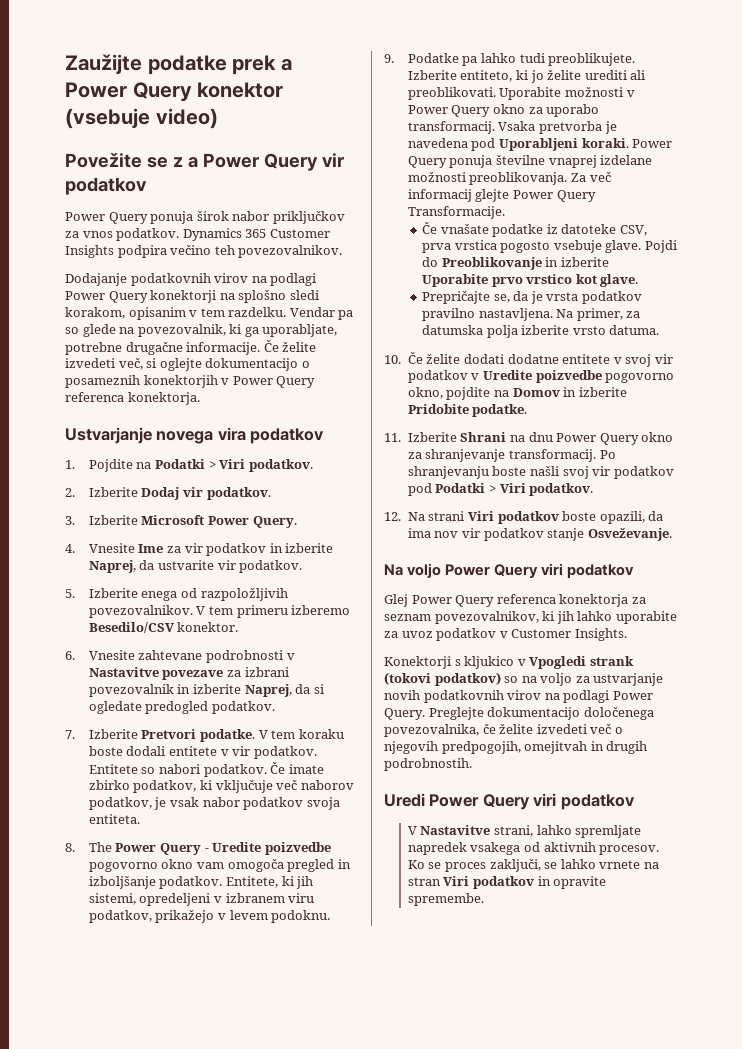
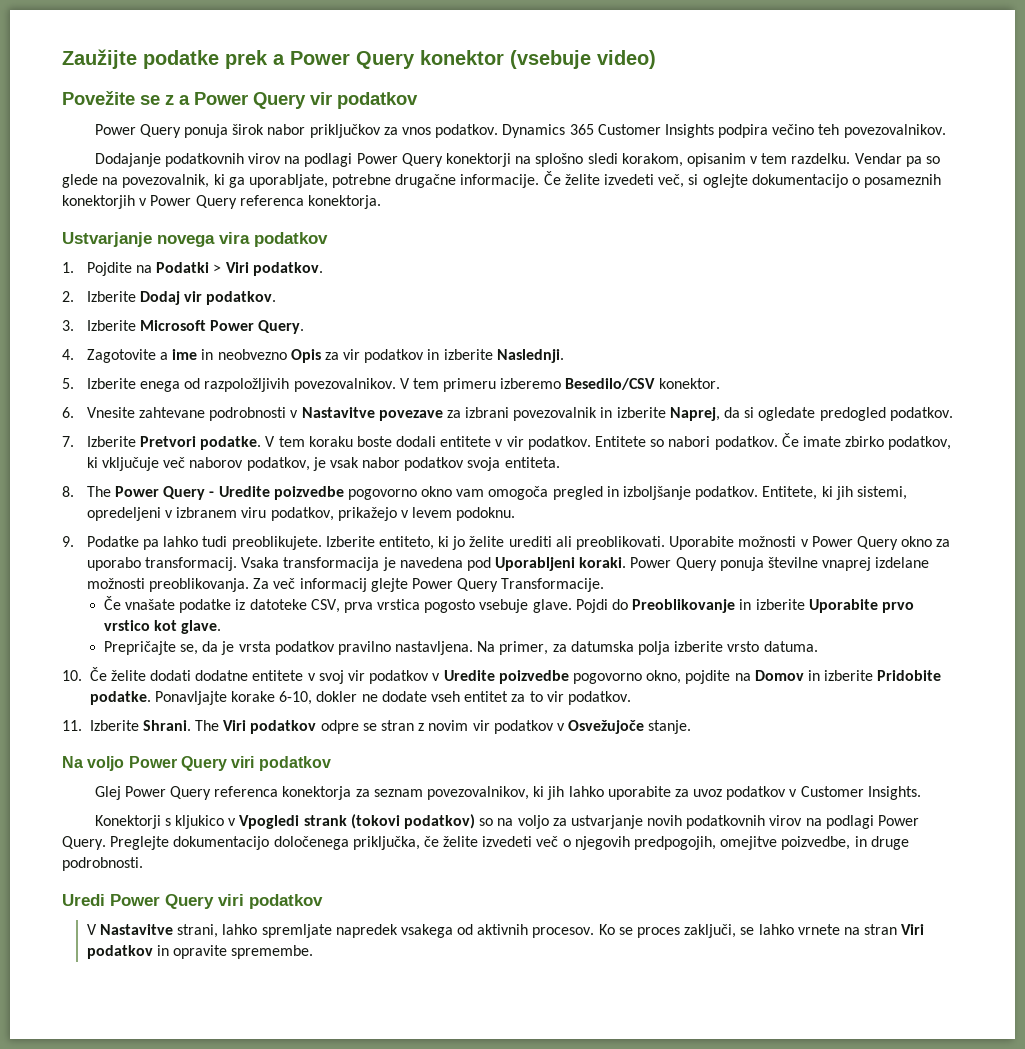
- 4. Vnesite Ime za vir podatkov in izberite Naprej, da ustvarite vir podatkov.
+ 4. Zagotovite a ime in neobvezno Opis za vir podatkov in izberite Naslednji.
- Vsaka pretvorba je navedena pod Uporabljeni koraki.
+ Vsaka transformacija je navedena pod Uporabljeni koraki.
- 10. Če želite dodati dodatne entitete v svoj vir podatkov v Uredite poizvedbe pogovorno okno, pojdite na Domov in izberite Pridobite podatke.
- 11. Izberite Shrani na dnu Power Query okno za shranjevanje transformacij. Po shranjevanju boste našli svoj vir podatkov pod Podatki > Viri podatkov.
- 12. Na strani Viri podatkov boste opazili, da ima nov vir podatkov stanje Osveževanje.
+ 10. Če želite dodati dodatne entitete v svoj vir podatkov v Uredite poizvedbe pogovorno okno, pojdite na Domov in izberite Pridobite podatke. Ponavljajte korake 6-10, dokler ne dodate vseh entitet za to vir podatkov.
+ 11. Izberite Shrani. The Viri podatkov odpre se stran z novim vir podatkov v Osvežujoče stanje.
- Preglejte dokumentacijo določenega povezovalnika, če želite izvedeti več o njegovih predpogojih, omejitvah in drugih podrobnostih.
+ Preglejte dokumentacijo določenega priključka, če želite izvedeti več o njegovih predpogojih, omejitve poizvedbe, in druge podrobnosti.

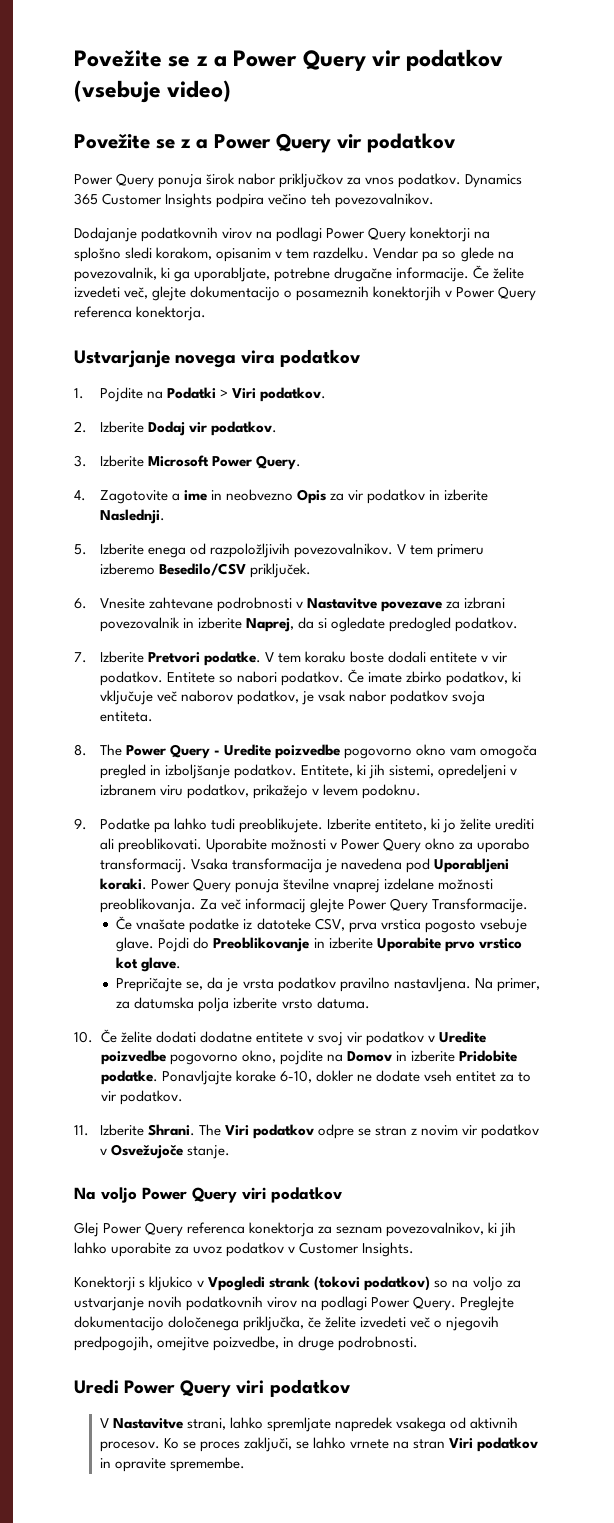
- Zaužijte podatke prek a Power Query konektor (vsebuje video)
+ Povežite se z a Power Query vir podatkov (vsebuje video)
- Če želite izvedeti več, si oglejte dokumentacijo o posameznih konektorjih v Power Query referenca konektorja.
+ Če želite izvedeti več, glejte dokumentacijo o posameznih konektorjih v Power Query referenca konektorja.
- V tem primeru izberemo Besedilo/CSV konektor.
+ V tem primeru izberemo Besedilo/CSV priključek.

